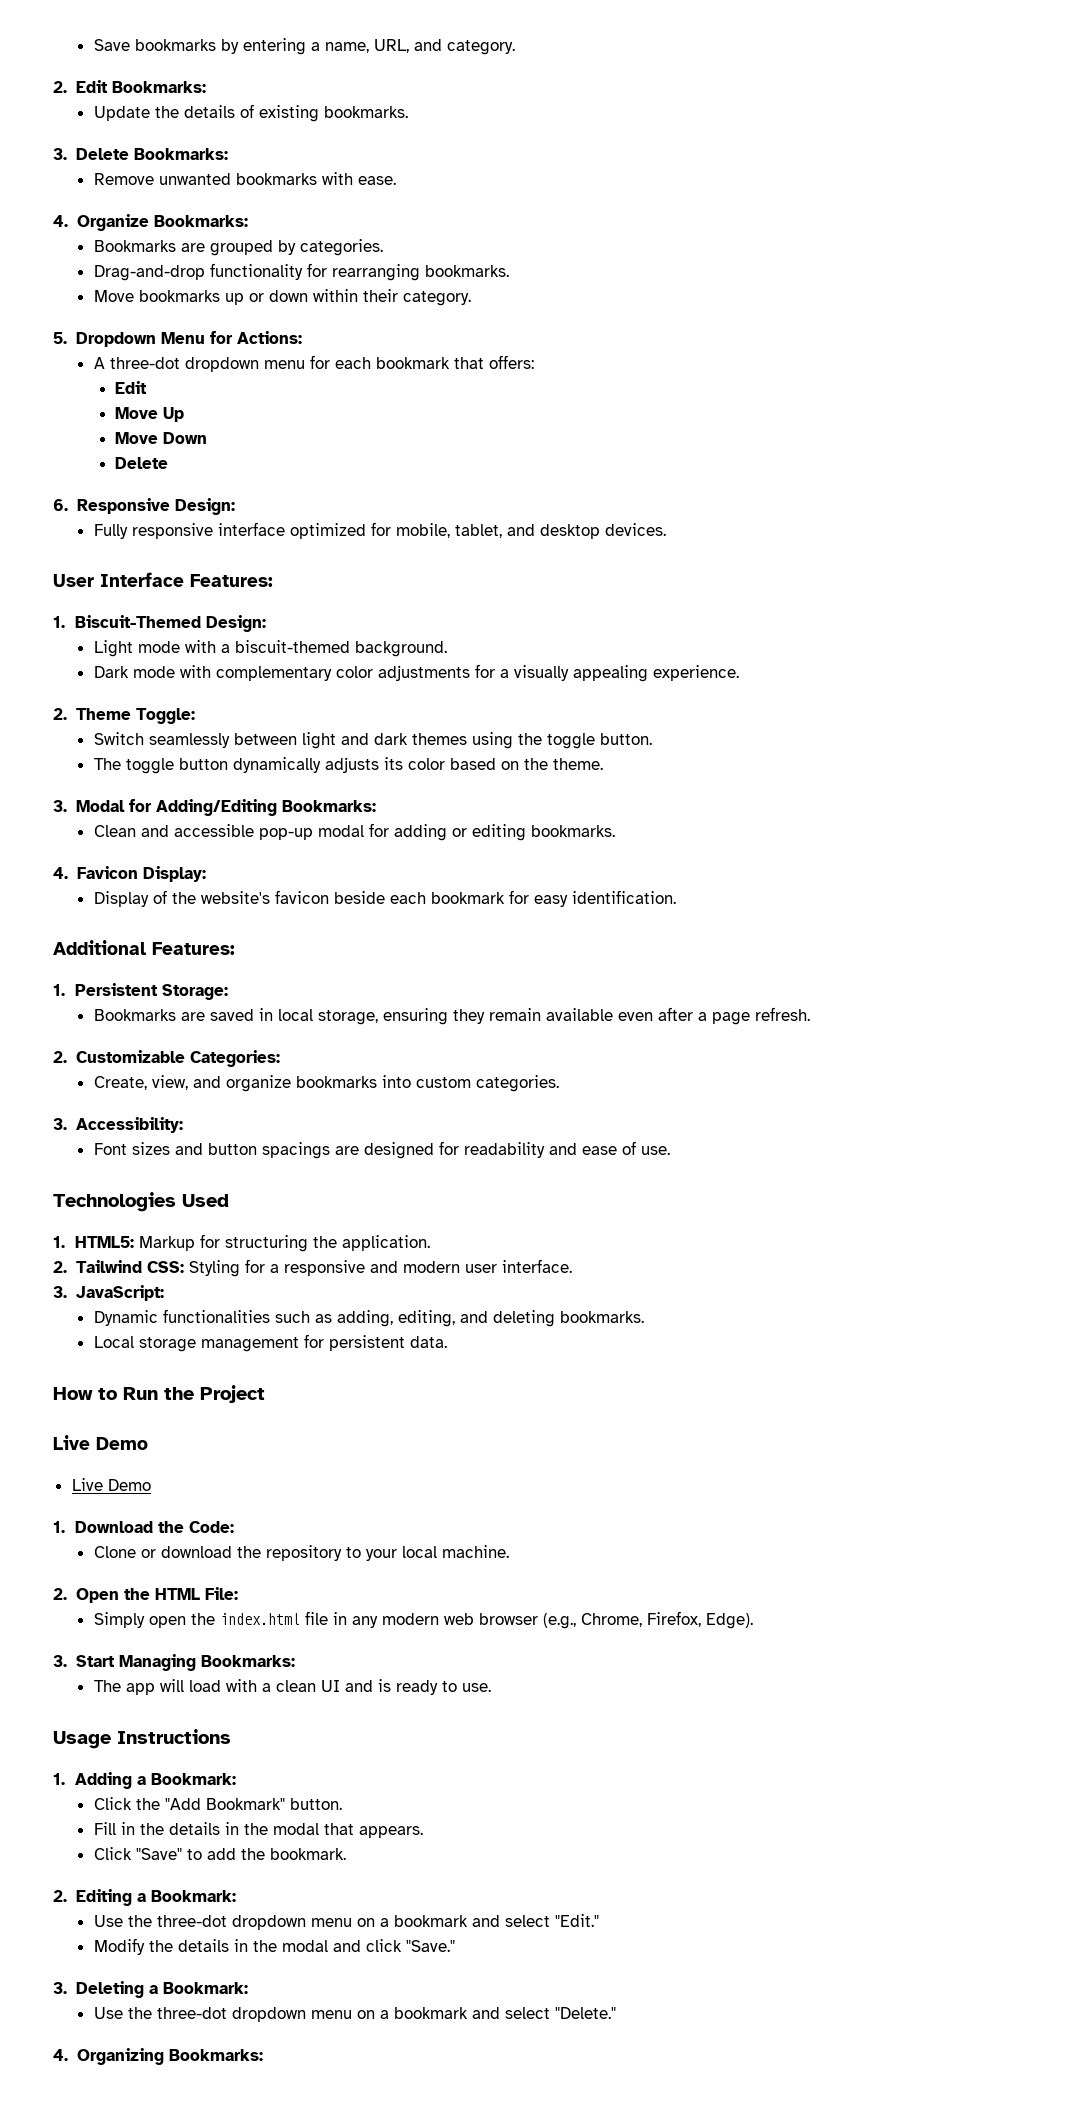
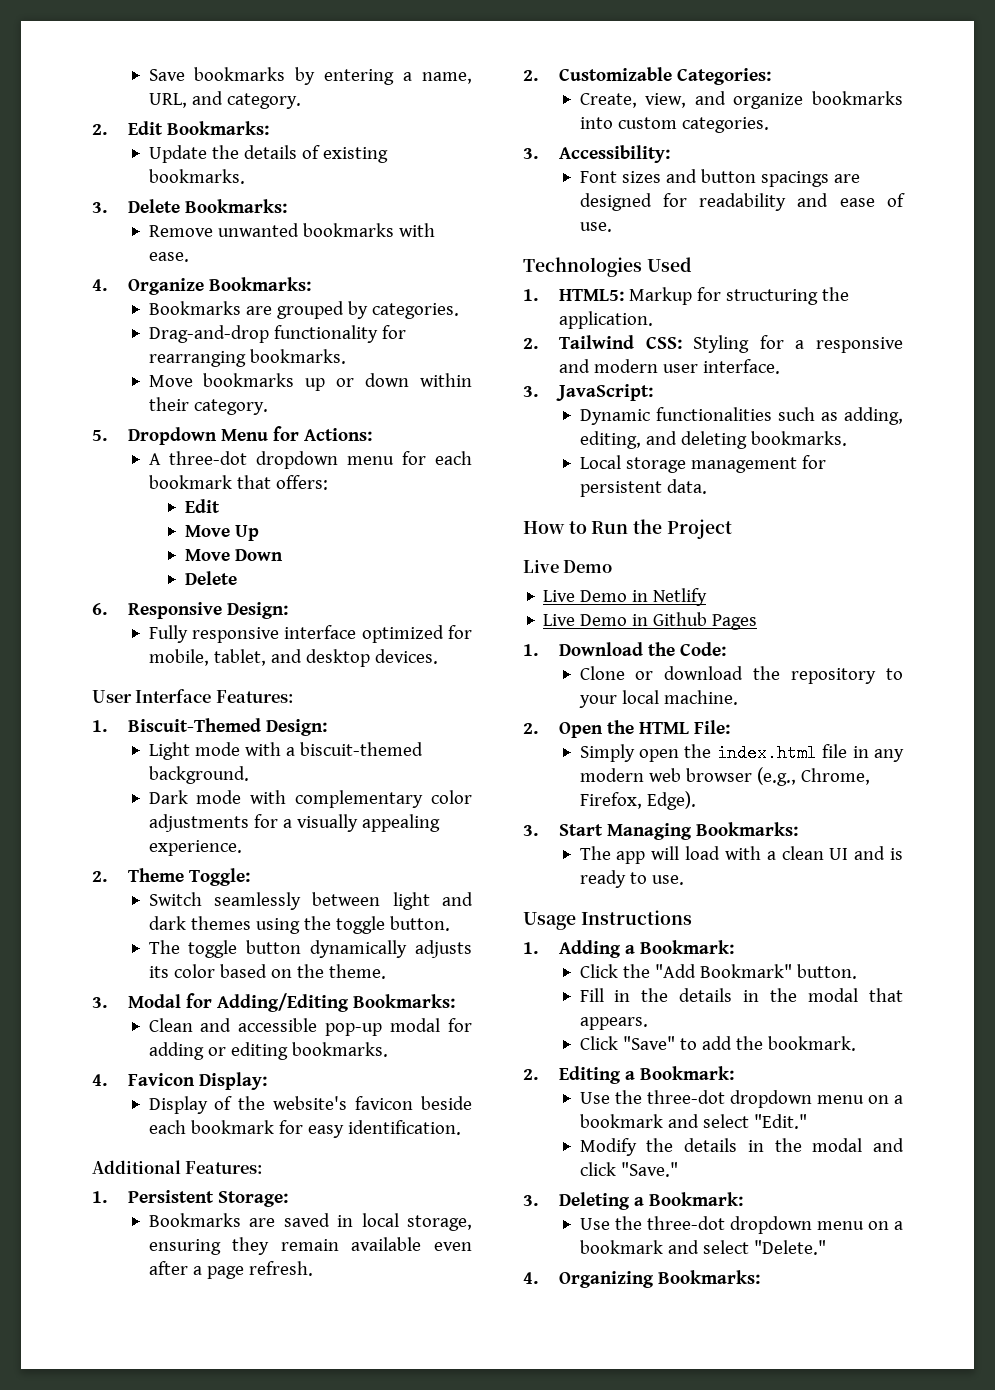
  How to Run the Project
  Live Demo
- Live Demo
+ Live Demo in Netlify
+ Live Demo in Github Pages

